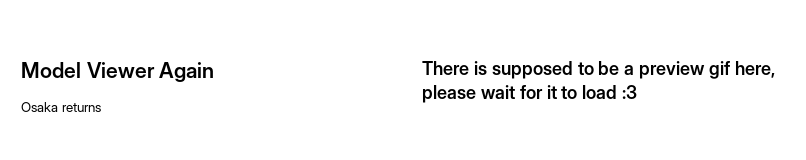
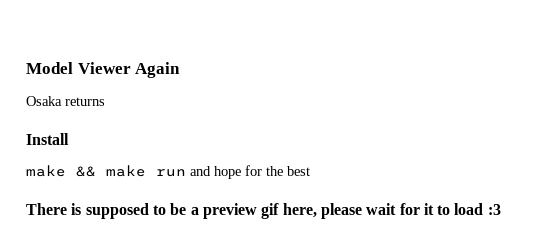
+ Install
+ make && make run and hope for the best

